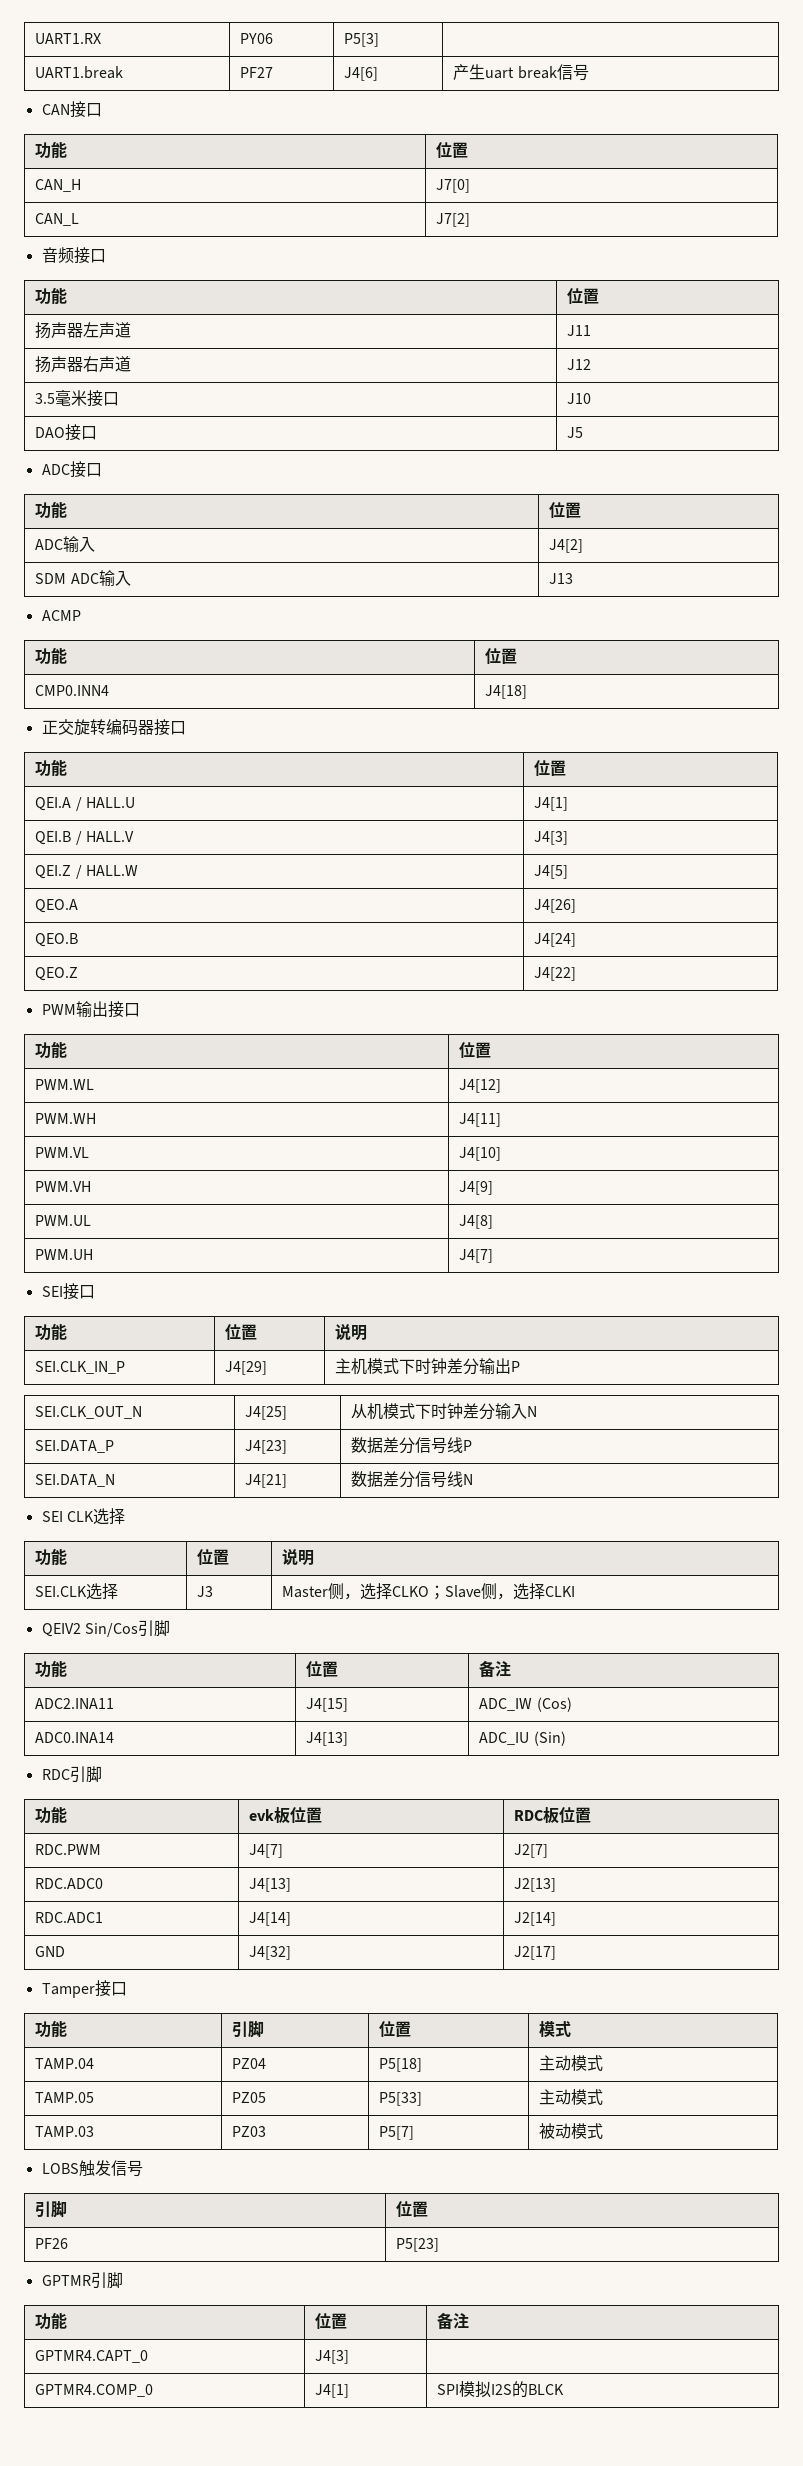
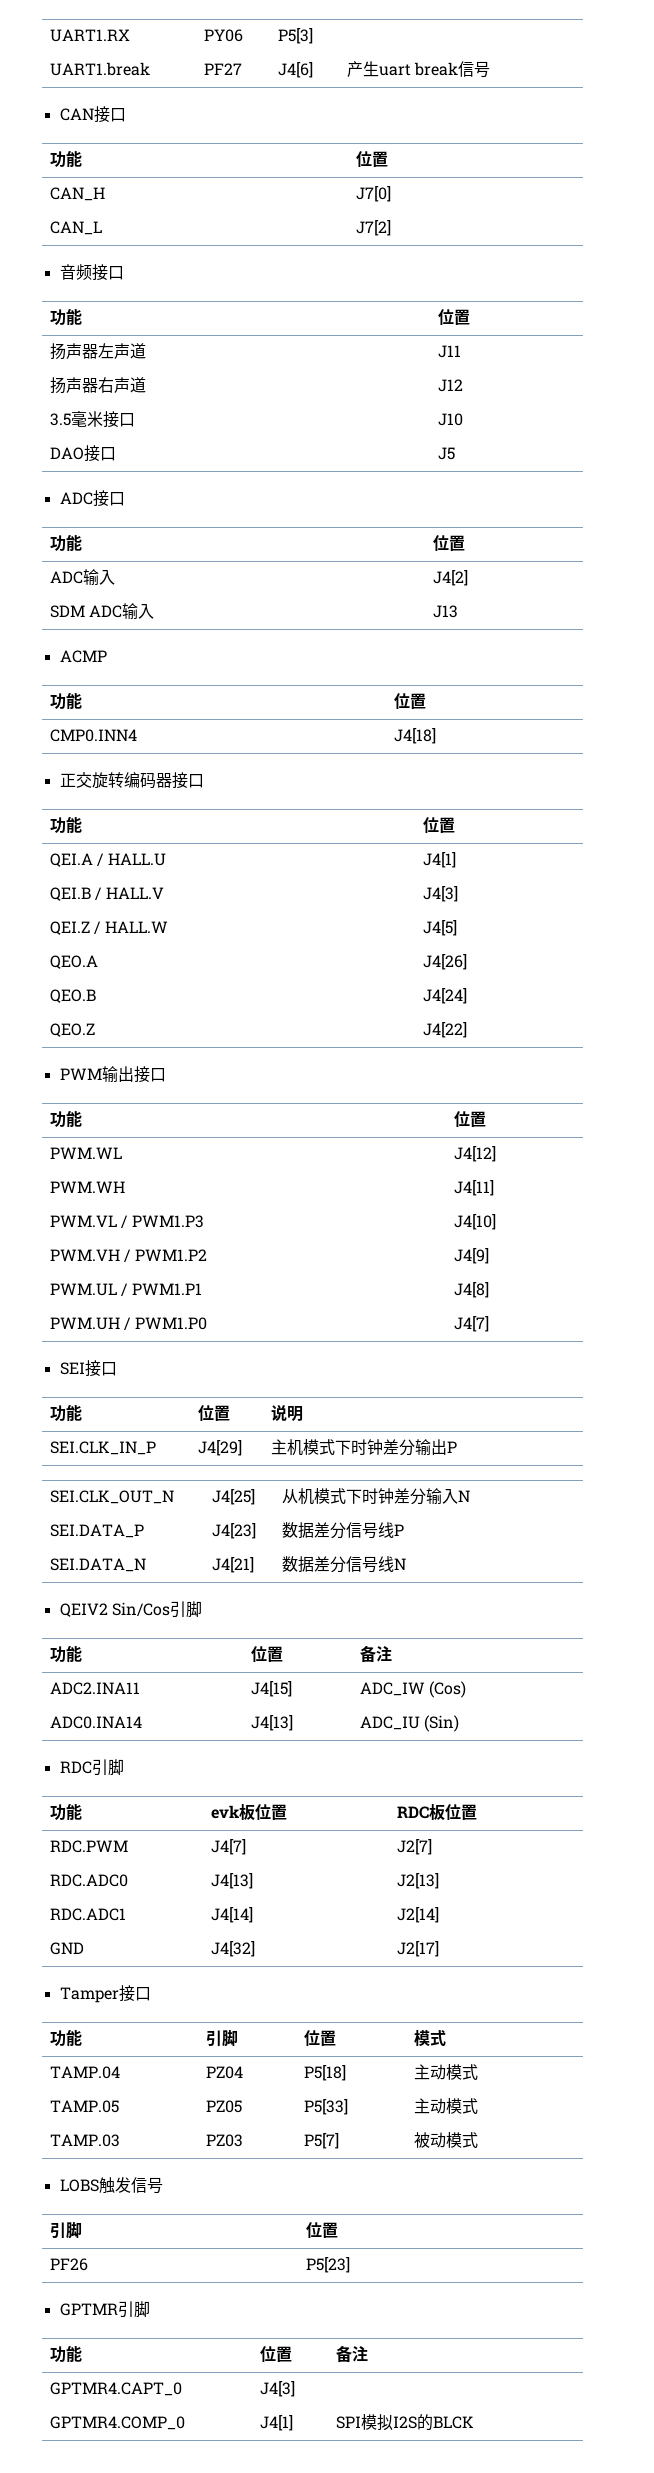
- PWM.VL | J4[10]
+ PWM.VL / PWM1.P3 | J4[10]
- PWM.VH | J4[9]
+ PWM.VH / PWM1.P2 | J4[9]
- PWM.UL | J4[8]
+ PWM.UL / PWM1.P1 | J4[8]
- PWM.UH | J4[7]
+ PWM.UH / PWM1.P0 | J4[7]
- SEI CLK选择
- 功能 | 位置 | 说明
- SEI.CLK选择 | J3 | Master侧，选择CLKO；Slave侧，选择CLKI

